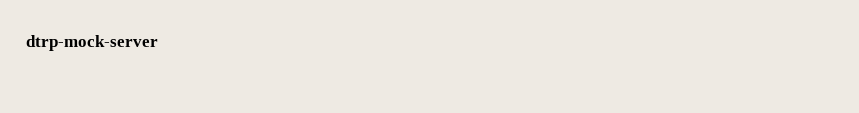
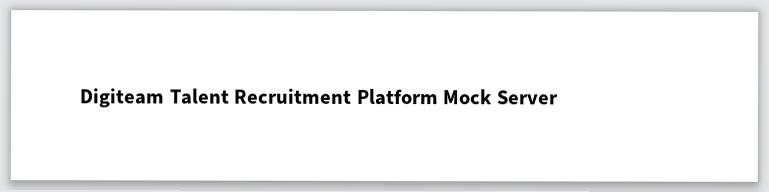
- dtrp-mock-server
+ Digiteam Talent Recruitment Platform Mock Server

